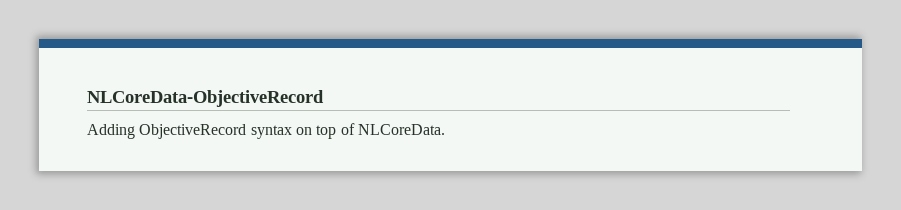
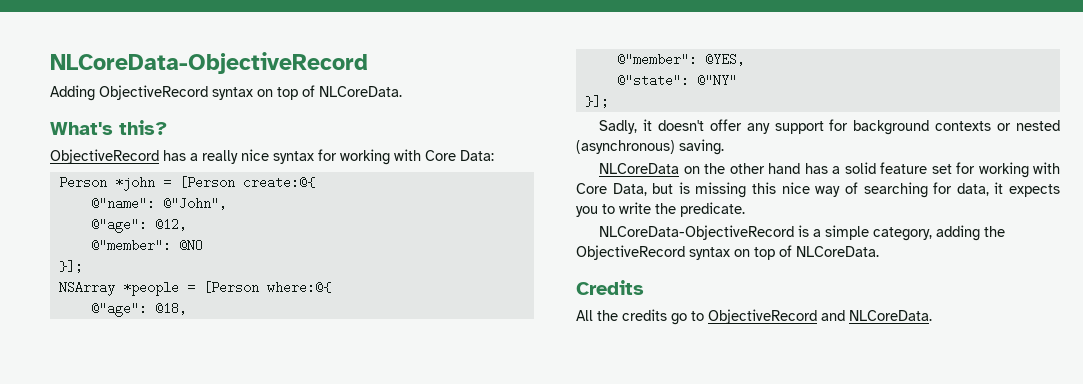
+ What's this?
+ ObjectiveRecord has a really nice syntax for working with Core Data:
+ Person *john = [Person create:@{
+ @"name": @"John",
+ @"age": @12,
+ @"member": @NO
+ }];
+ NSArray *people = [Person where:@{
+ @"age": @18,
+ @"member": @YES,
+ @"state": @"NY"
+ }];
+ Sadly, it doesn't offer any support for background contexts or nested (asynchronous) saving.
+ NLCoreData on the other hand has a solid feature set for working with Core Data, but is missing this nice way of searching for data, it expects you to write the predicate.
+ NLCoreData-ObjectiveRecord is a simple category, adding the ObjectiveRecord syntax on top of NLCoreData.
+ Credits
+ All the credits go to ObjectiveRecord and NLCoreData.

